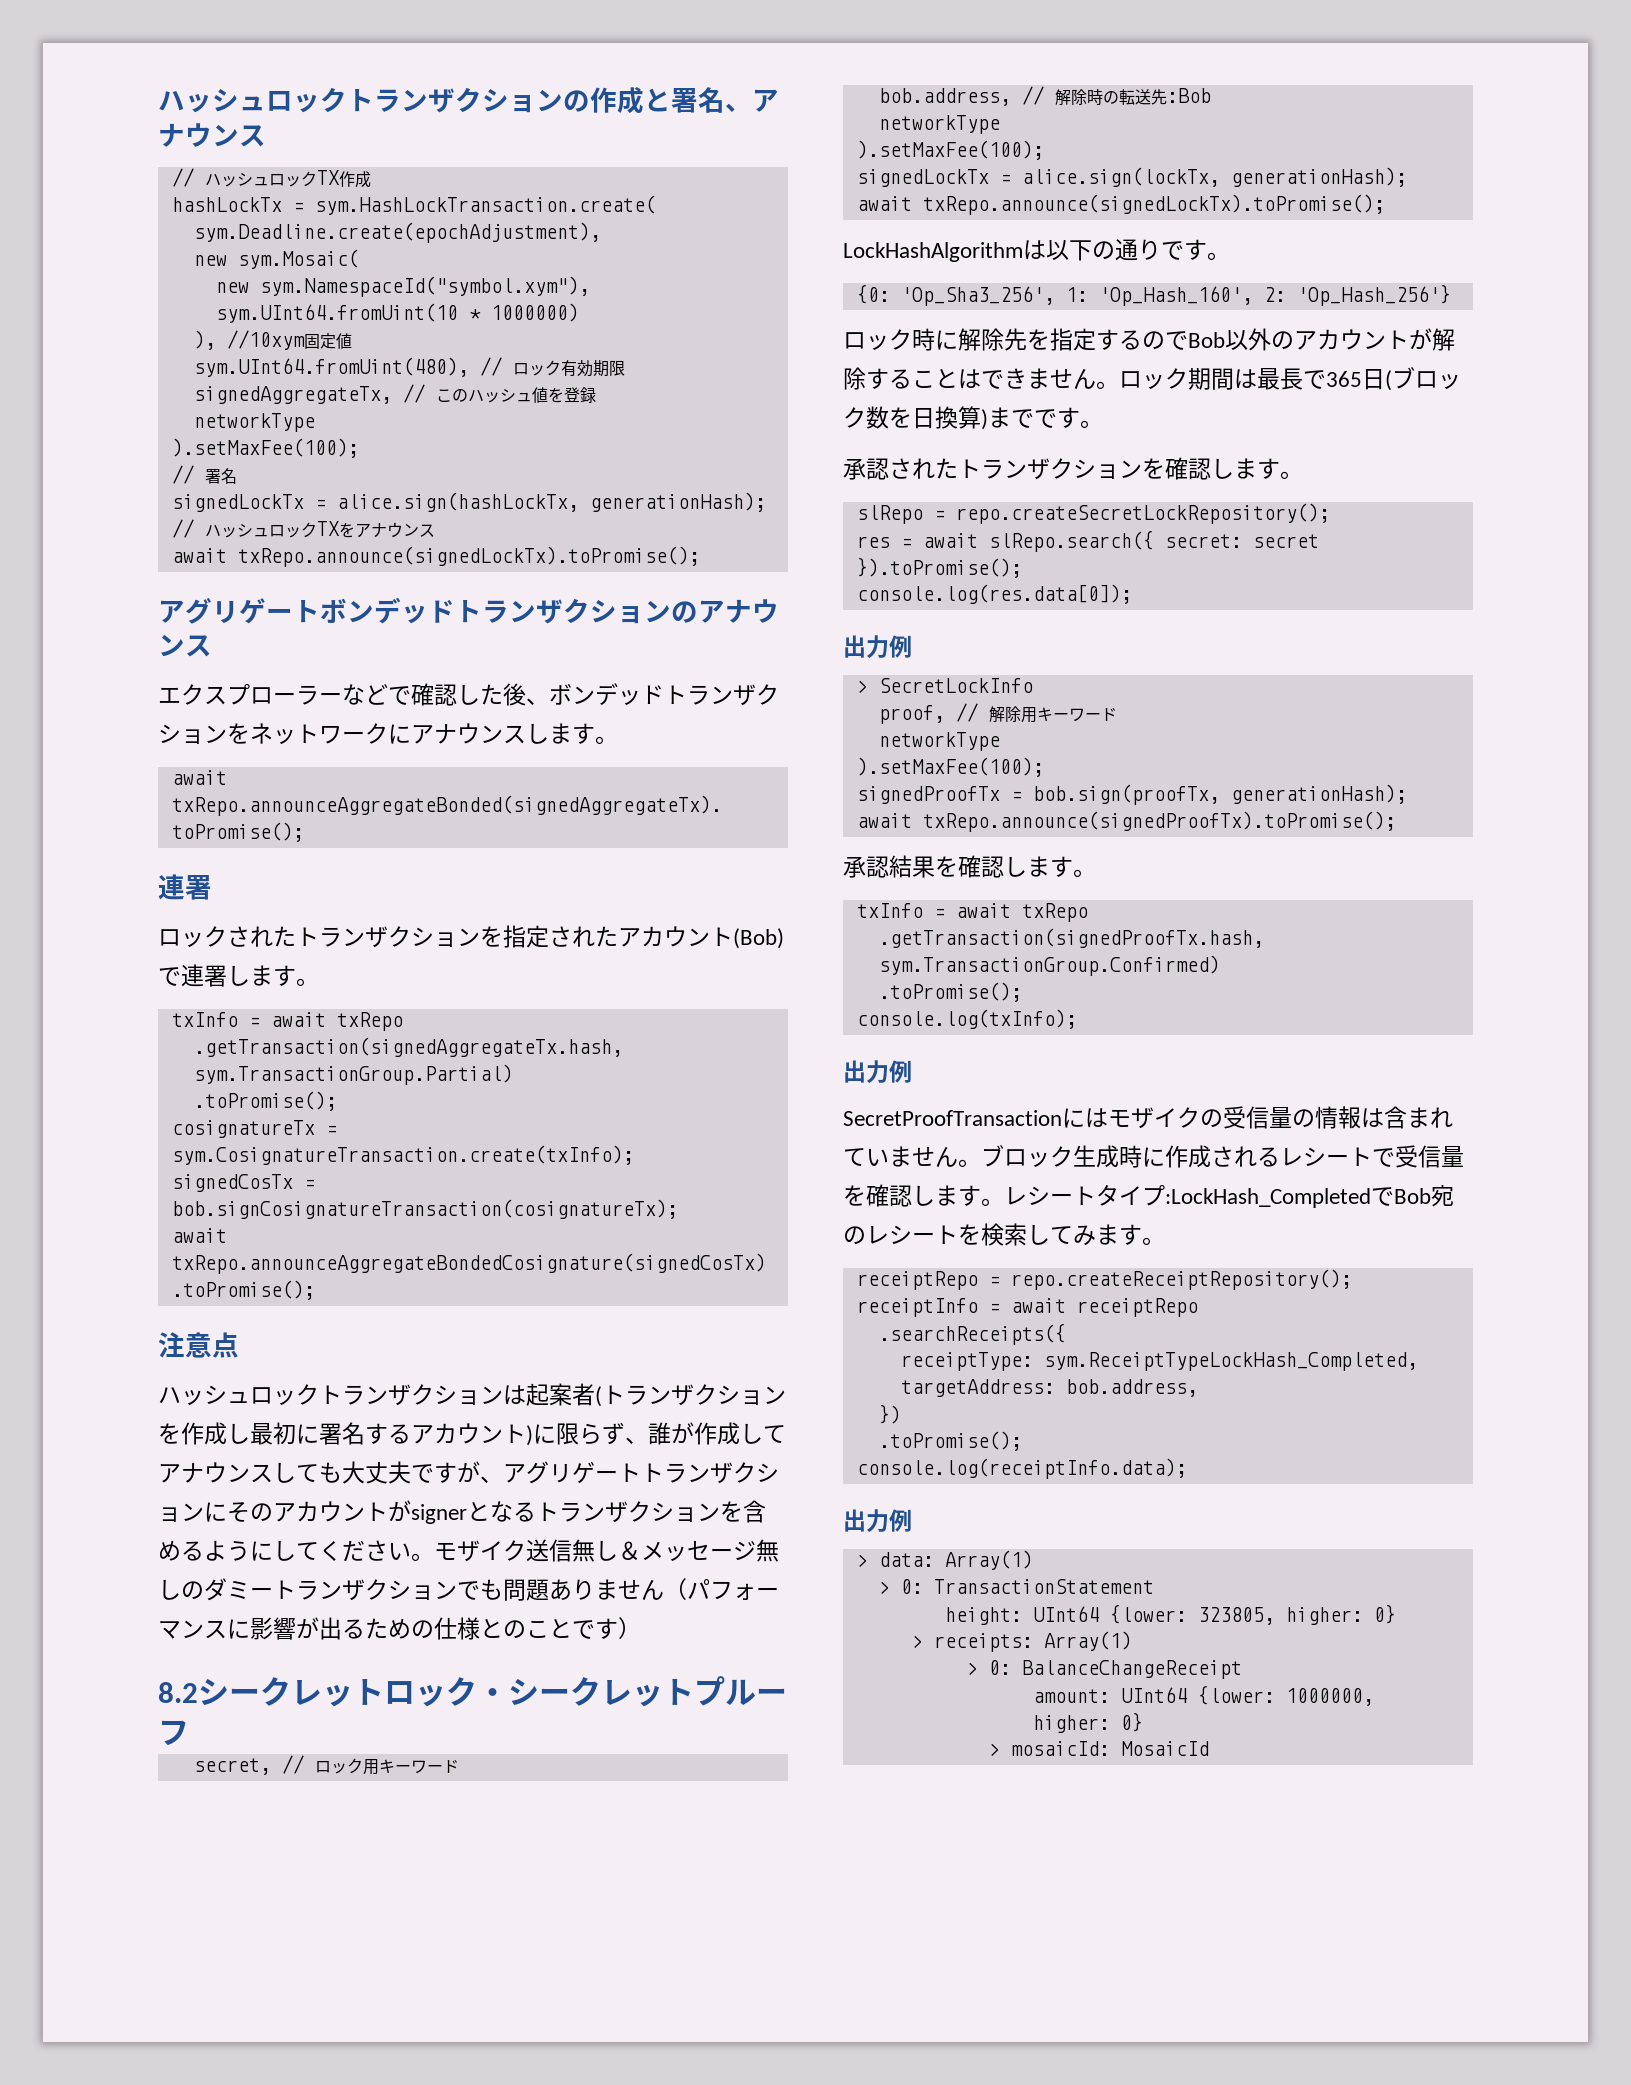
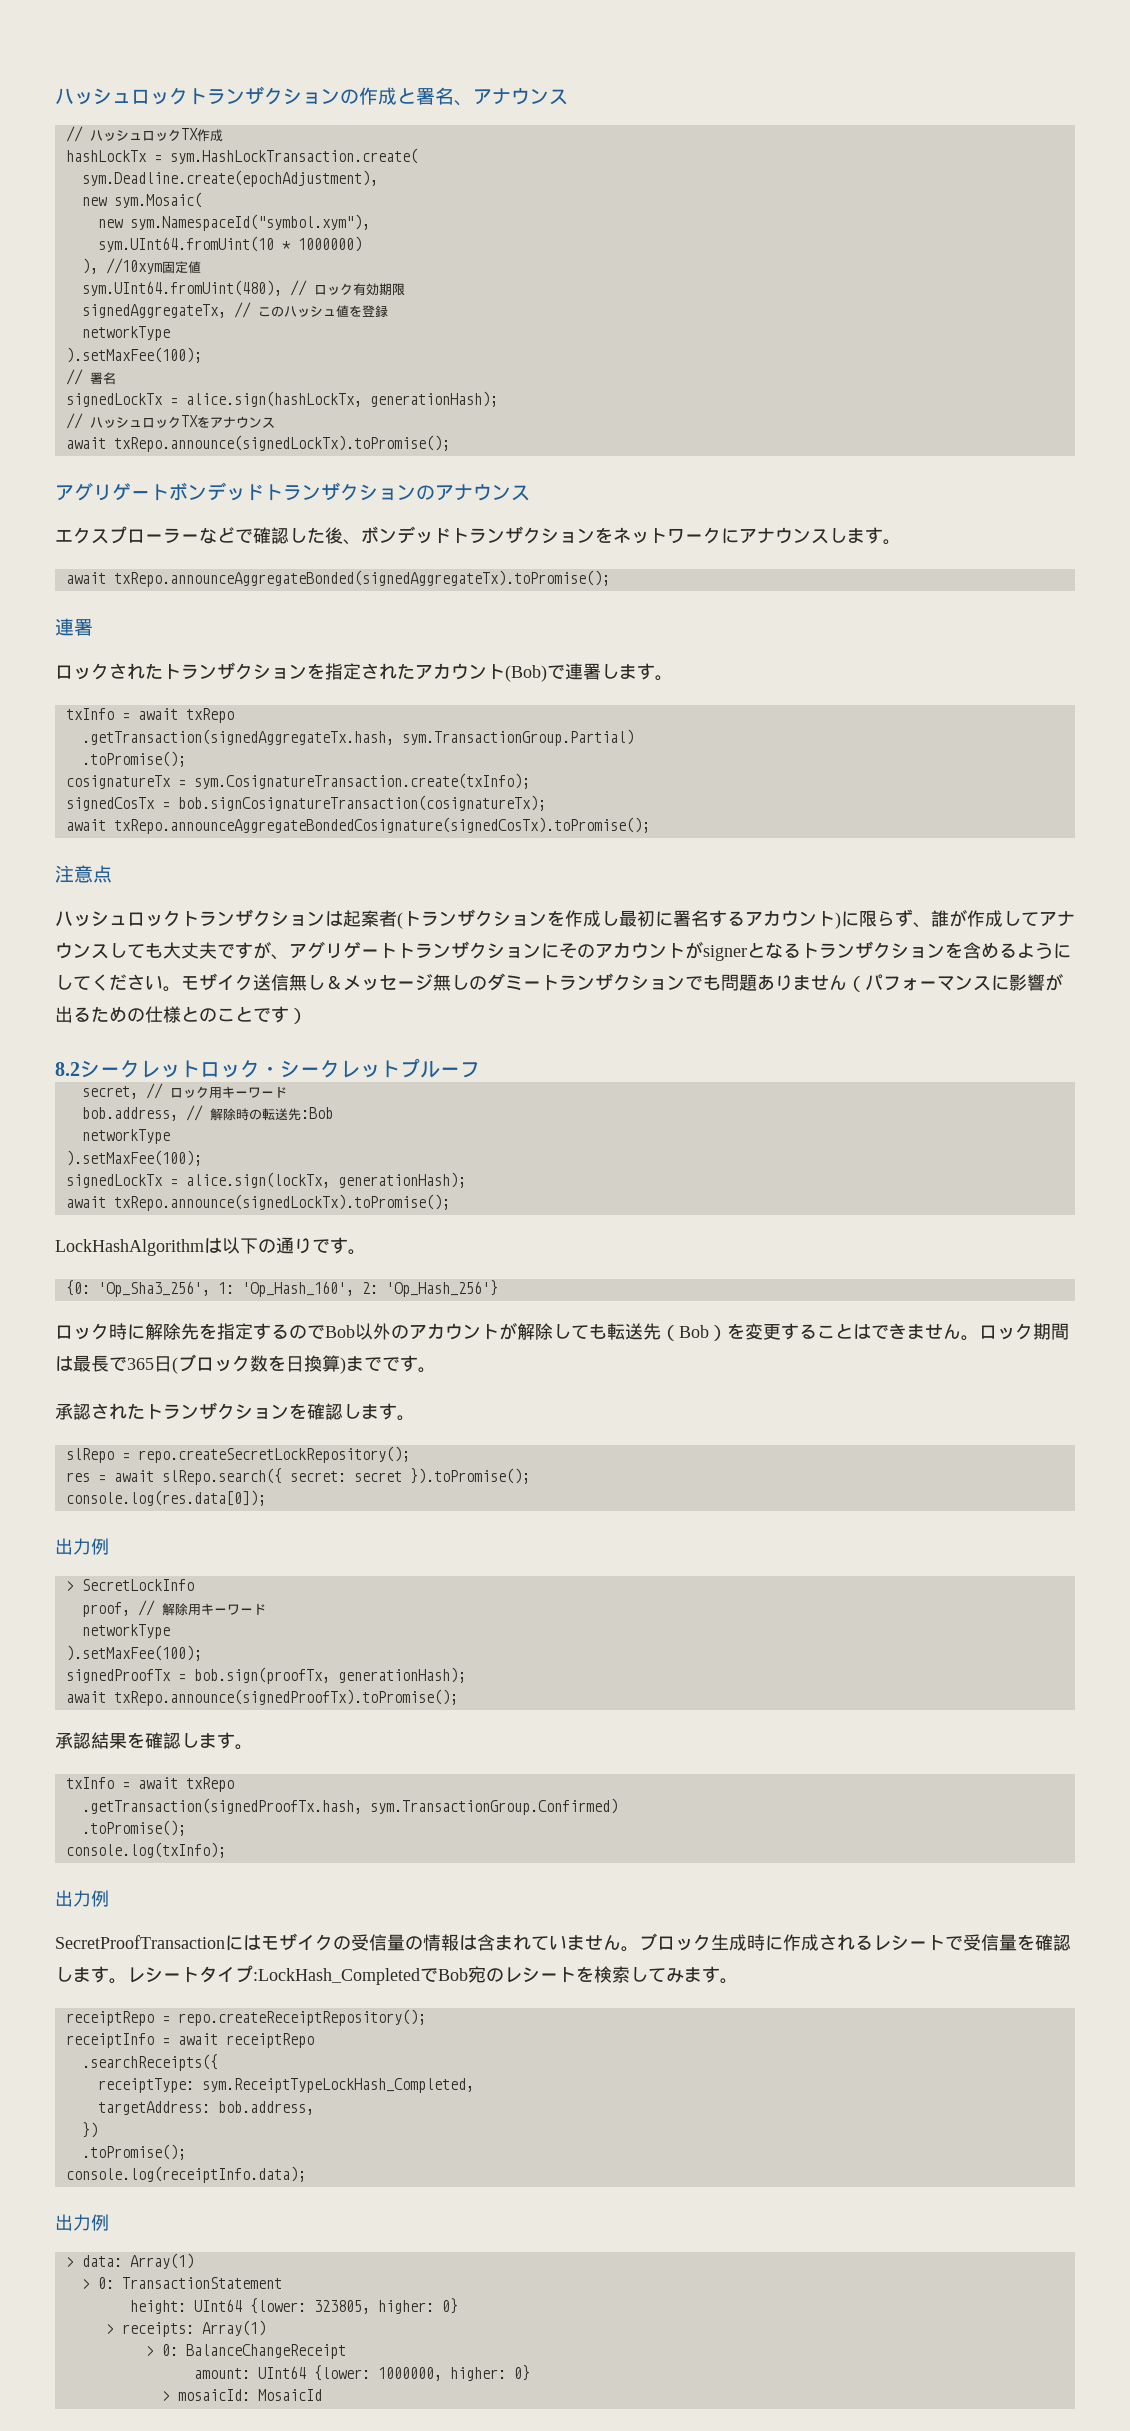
- ロック時に解除先を指定するのでBob以外のアカウントが解除することはできません。
+ ロック時に解除先を指定するのでBob以外のアカウントが解除しても転送先（Bob）を変更することはできません。

